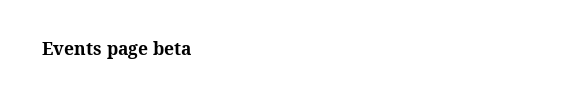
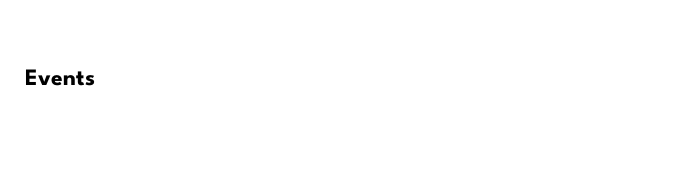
- Events page beta
+ Events

